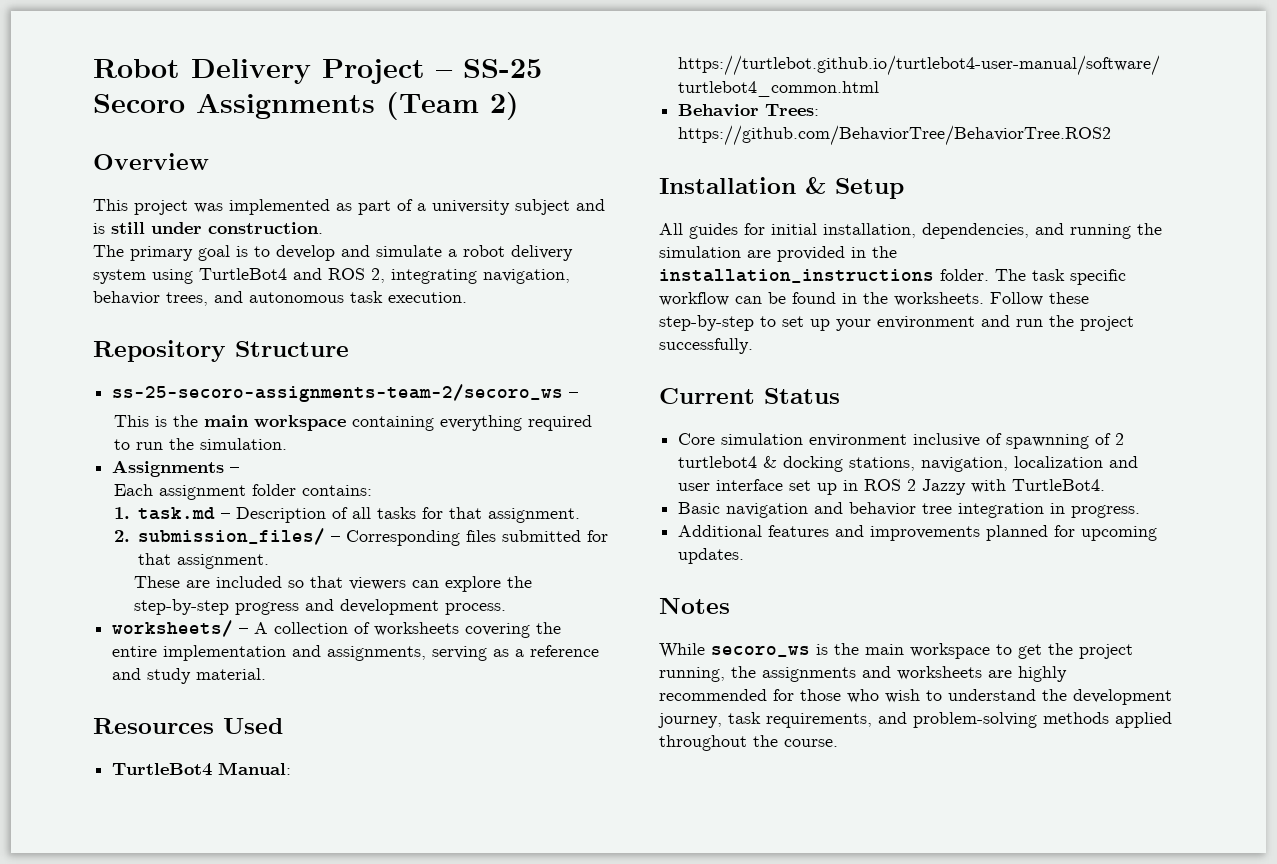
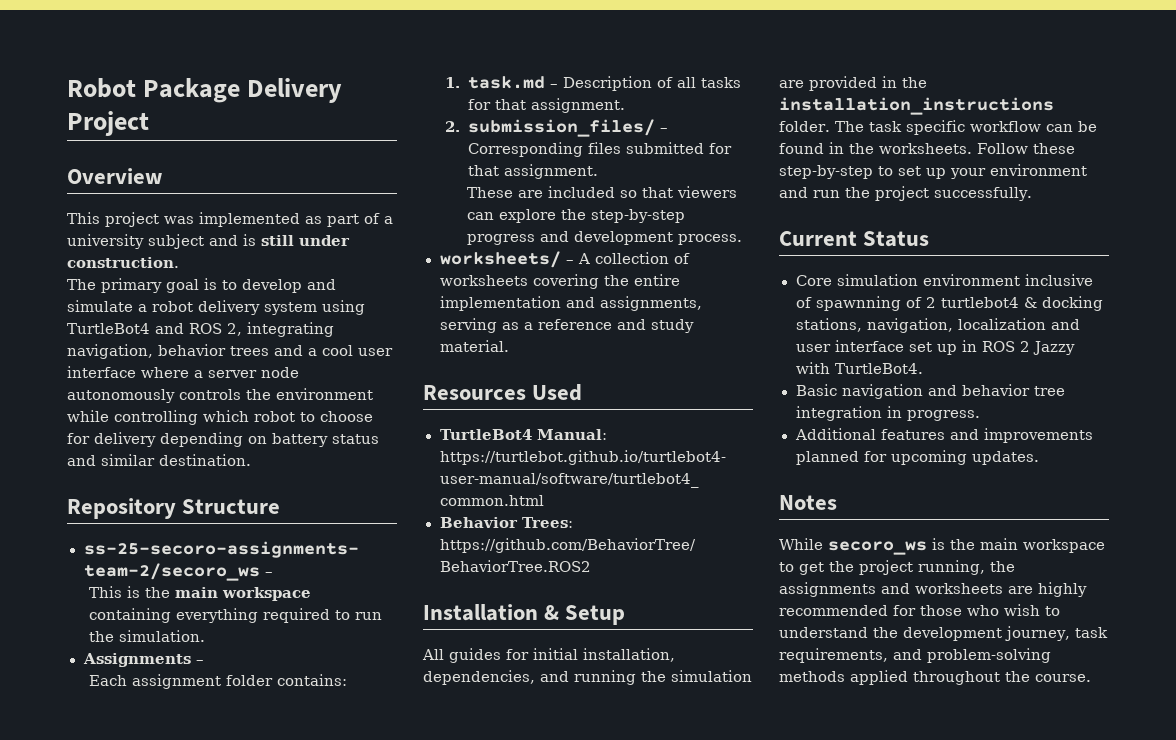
- Robot Delivery Project – SS-25 Secoro Assignments (Team 2)
+ Robot Package Delivery Project
- The primary goal is to develop and simulate a robot delivery system using TurtleBot4 and ROS 2, integrating navigation, behavior trees, and autonomous task execution.
+ The primary goal is to develop and simulate a robot delivery system using TurtleBot4 and ROS 2, integrating navigation, behavior trees and a cool user interface where a server node autonomously controls the environment while controlling which robot to choose for delivery depending on battery status and similar destination.

